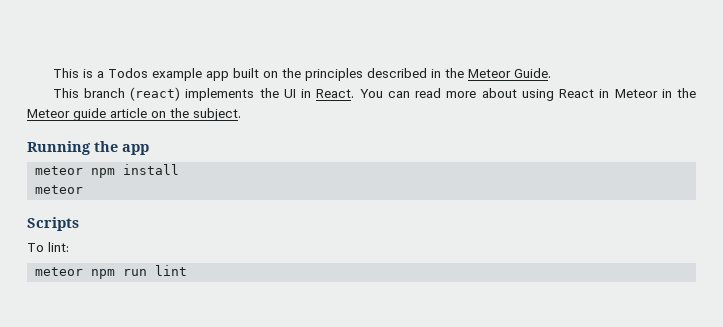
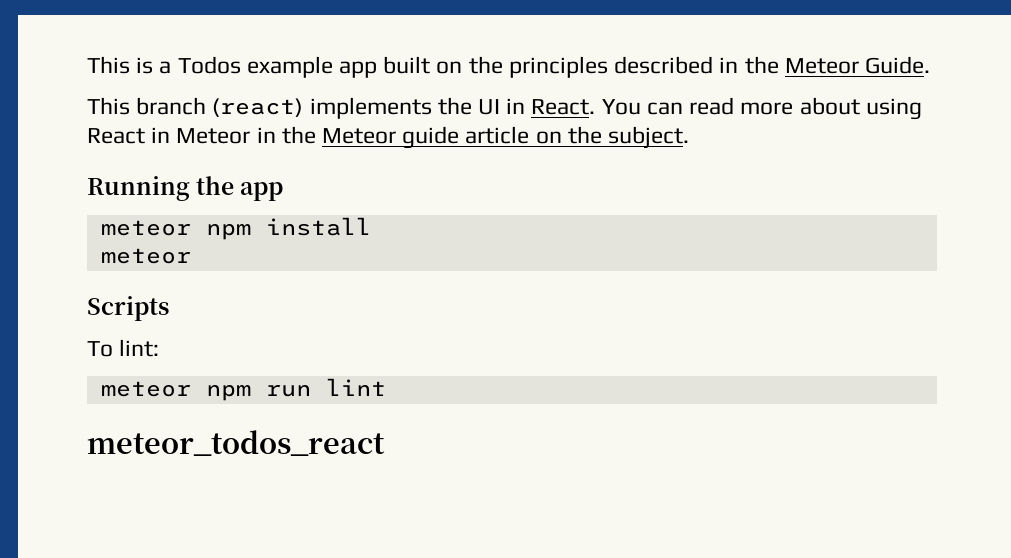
+ meteor_todos_react

